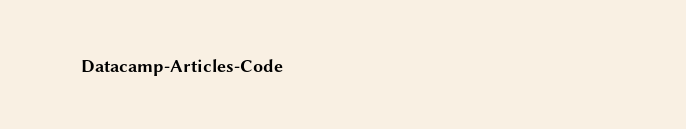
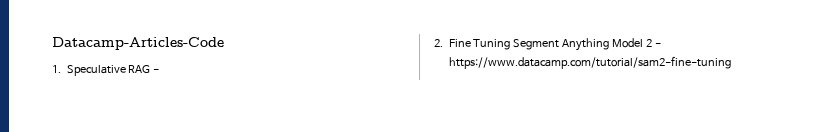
+ 1. Speculative RAG -
+ 2. Fine Tuning Segment Anything Model 2 - https://www.datacamp.com/tutorial/sam2-fine-tuning

